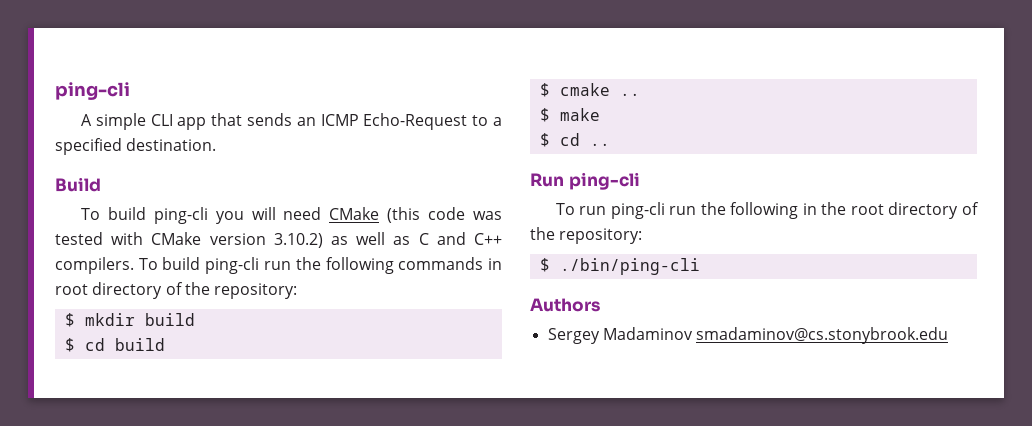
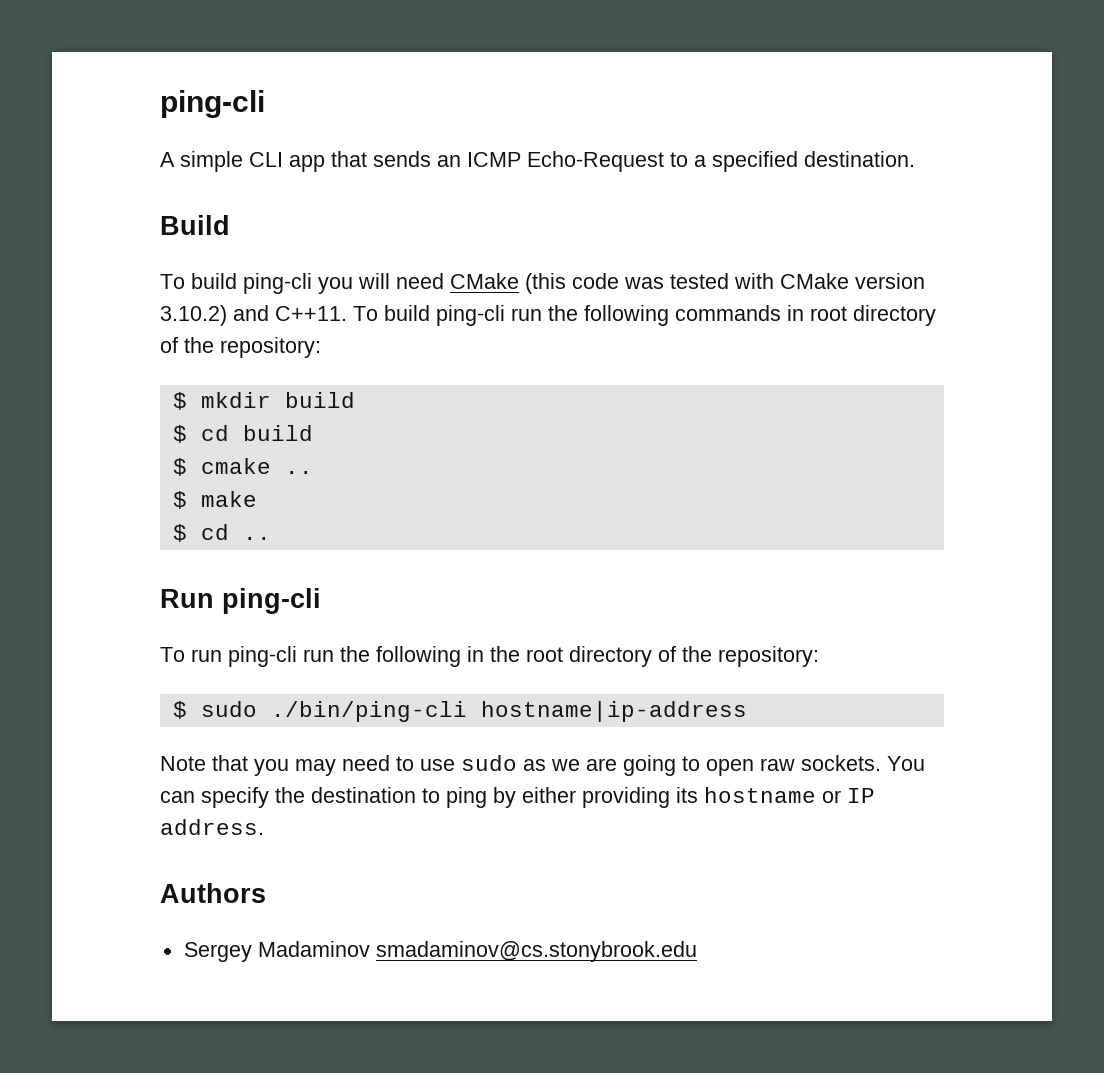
- To build ping-cli you will need CMake (this code was tested with CMake version 3.10.2) as well as C and C++ compilers.
+ To build ping-cli you will need CMake (this code was tested with CMake version 3.10.2) and C++11.
- $ ./bin/ping-cli
+ $ sudo ./bin/ping-cli hostname|ip-address
+ Note that you may need to use sudo as we are going to open raw sockets. You can specify the destination to ping by either providing its hostname or IP address.

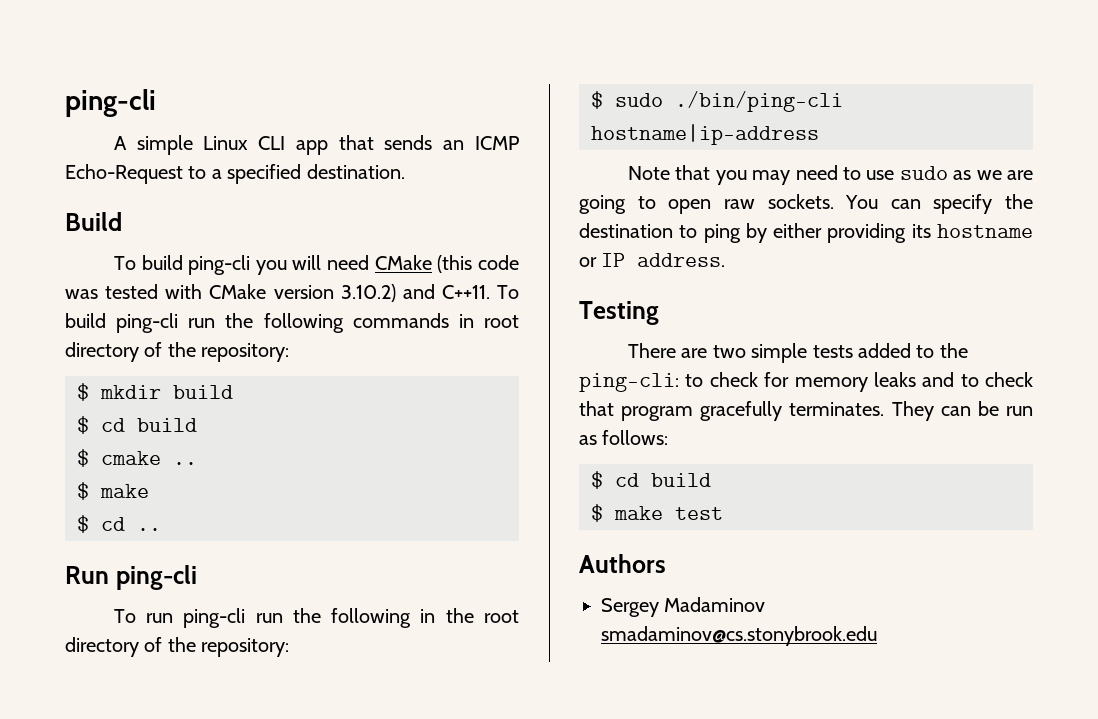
- A simple CLI app that sends an ICMP Echo-Request to a specified destination.
+ A simple Linux CLI app that sends an ICMP Echo-Request to a specified destination.
+ Testing
+ There are two simple tests added to the ping-cli: to check for memory leaks and to check that program gracefully terminates. They can be run as follows:
+ $ cd build
+ $ make test

